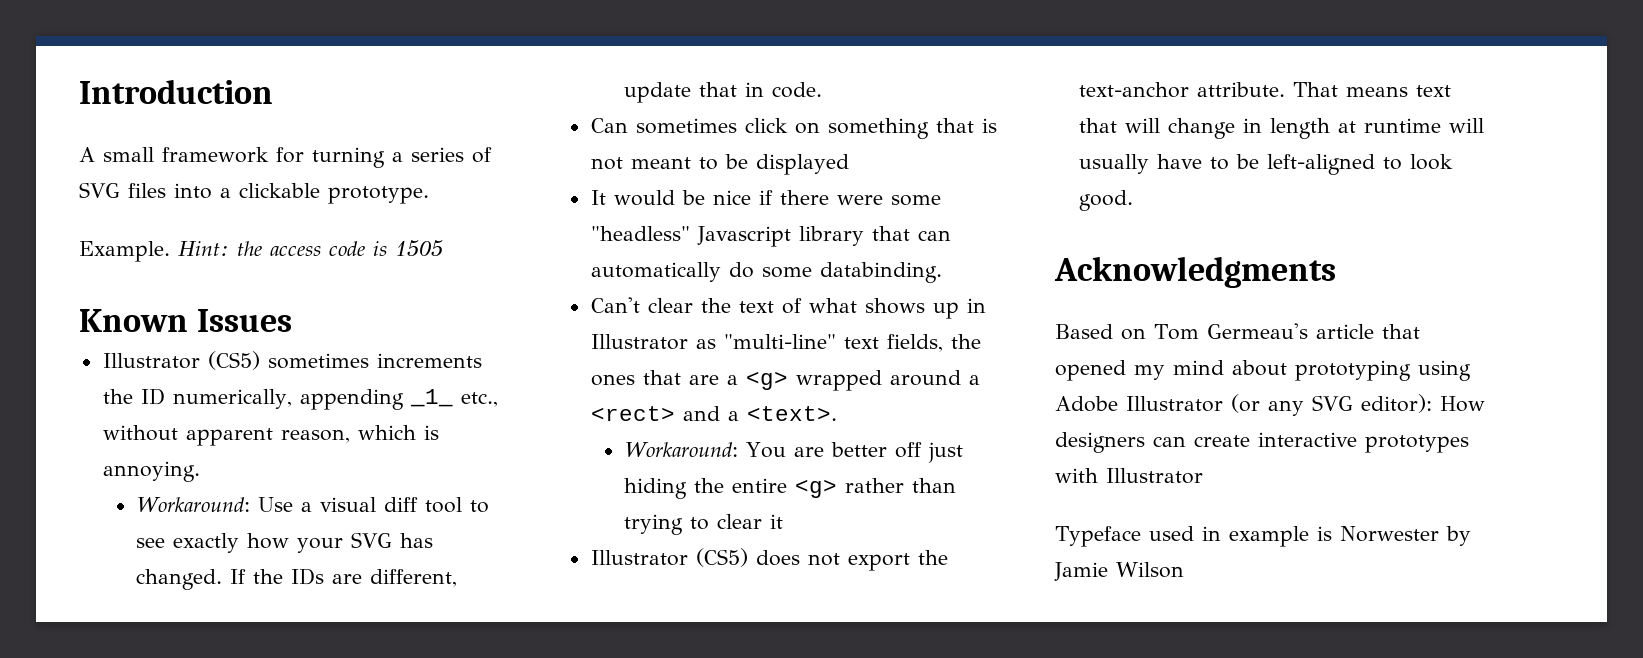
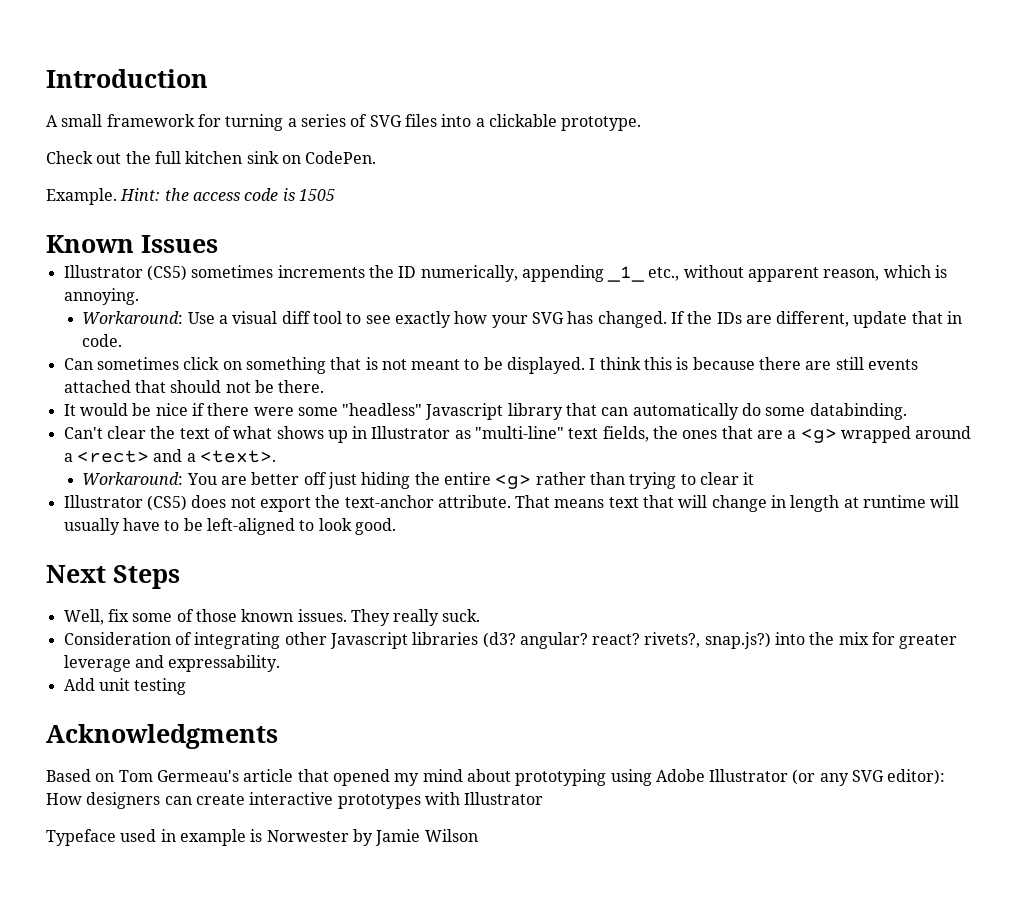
+ Check out the full kitchen sink on CodePen.
- Can sometimes click on something that is not meant to be displayed
+ Can sometimes click on something that is not meant to be displayed. I think this is because there are still events attached that should not be there.
+ Next Steps
+ Well, fix some of those known issues. They really suck.
+ Consideration of integrating other Javascript libraries (d3? angular? react? rivets?, snap.js?) into the mix for greater leverage and expressability.
+ Add unit testing

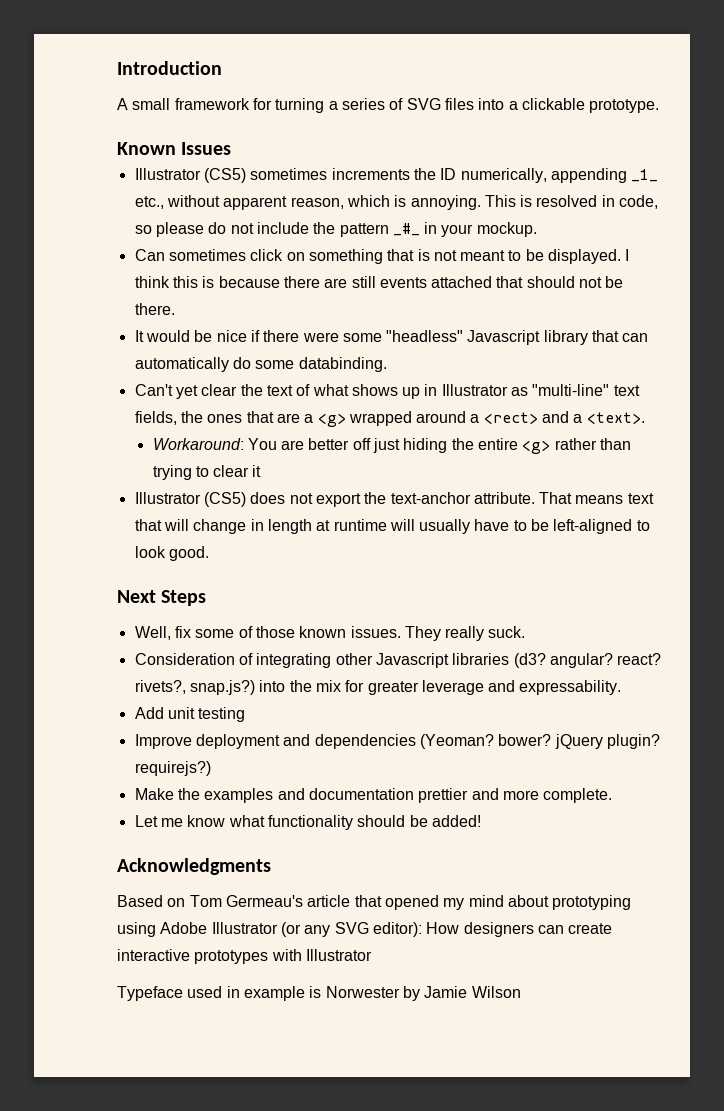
- Check out the full kitchen sink on CodePen.
- Example. Hint: the access code is 1505
- Illustrator (CS5) sometimes increments the ID numerically, appending _1_ etc., without apparent reason, which is annoying.
- Workaround: Use a visual diff tool to see exactly how your SVG has changed. If the IDs are different, update that in code.
+ Illustrator (CS5) sometimes increments the ID numerically, appending _1_ etc., without apparent reason, which is annoying. This is resolved in code, so please do not include the pattern _#_ in your mockup.
- Can't clear the text of what shows up in Illustrator as "multi-line" text fields, the ones that are a <g> wrapped around a <rect> and a <text>.
+ Can't yet clear the text of what shows up in Illustrator as "multi-line" text fields, the ones that are a <g> wrapped around a <rect> and a <text>.
+ Improve deployment and dependencies (Yeoman? bower? jQuery plugin? requirejs?)
+ Make the examples and documentation prettier and more complete.
+ Let me know what functionality should be added!

